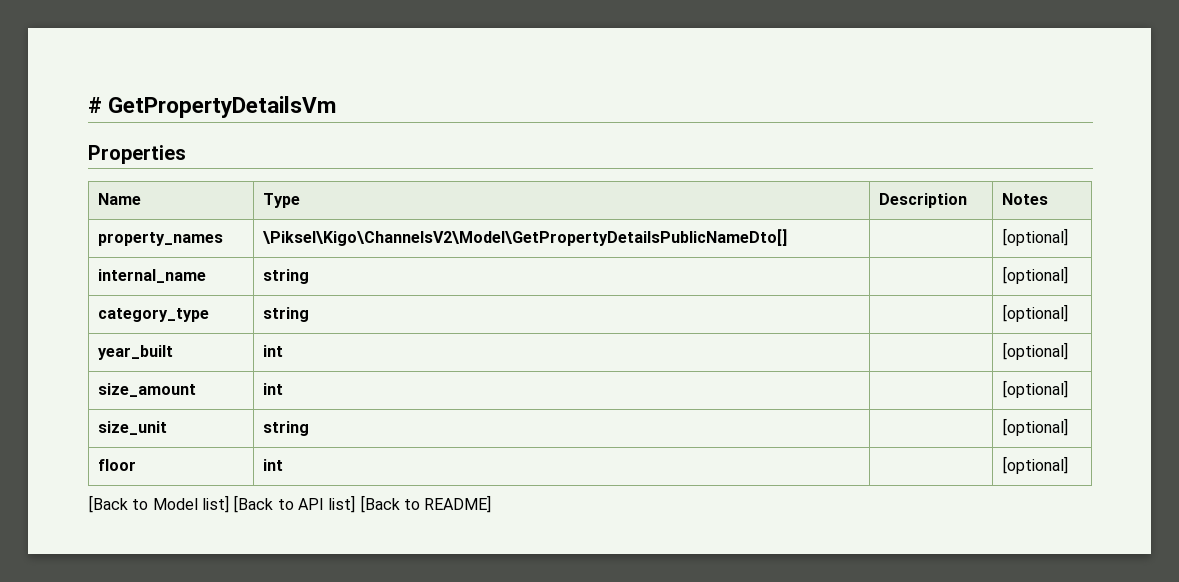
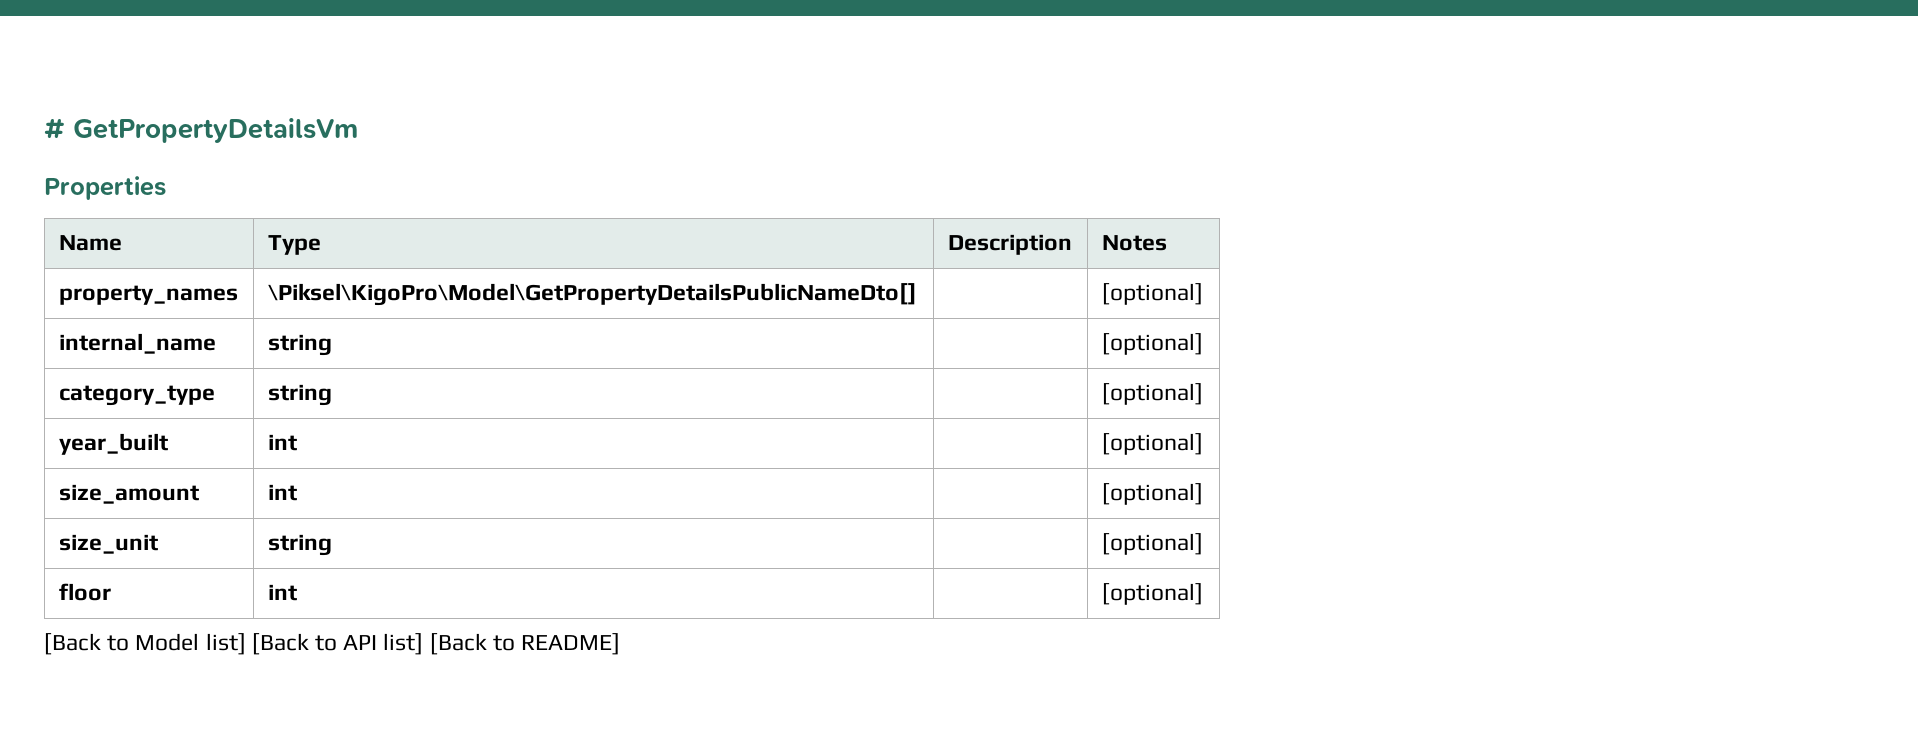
- property_names | \Piksel\Kigo\ChannelsV2\Model\GetPropertyDetailsPublicNameDto[] | | [optional]
+ property_names | \Piksel\KigoPro\Model\GetPropertyDetailsPublicNameDto[] | | [optional]

